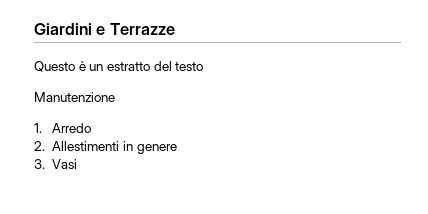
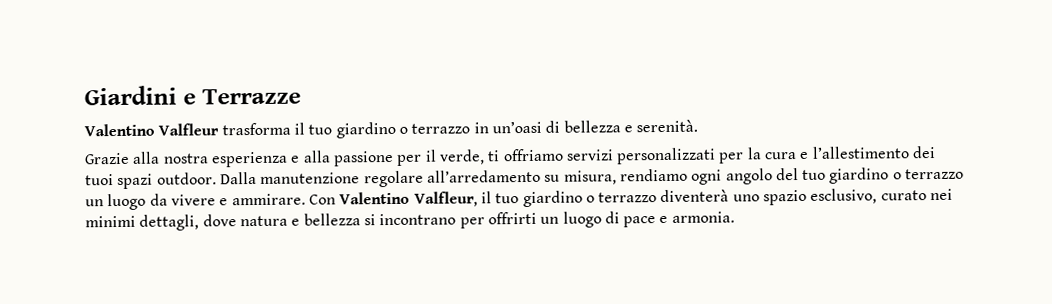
- Questo è un estratto del testo
- Manutenzione
- 1. Arredo
- 2. Allestimenti in genere
- 3. Vasi
+ Valentino Valfleur trasforma il tuo giardino o terrazzo in un’oasi di bellezza e serenità.
+ Grazie alla nostra esperienza e alla passione per il verde, ti offriamo servizi personalizzati per la cura e l’allestimento dei tuoi spazi outdoor. Dalla manutenzione regolare all’arredamento su misura, rendiamo ogni angolo del tuo giardino o terrazzo un luogo da vivere e ammirare. Con Valentino Valfleur, il tuo giardino o terrazzo diventerà uno spazio esclusivo, curato nei minimi dettagli, dove natura e bellezza si incontrano per offrirti un luogo di pace e armonia.

